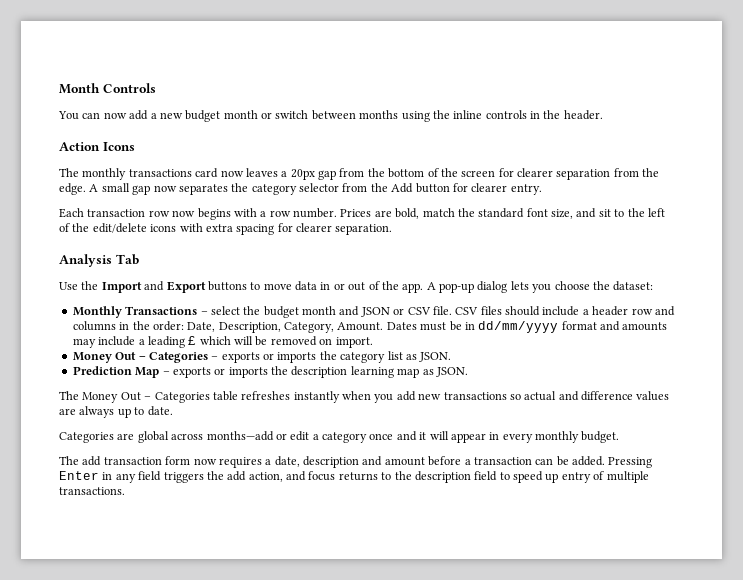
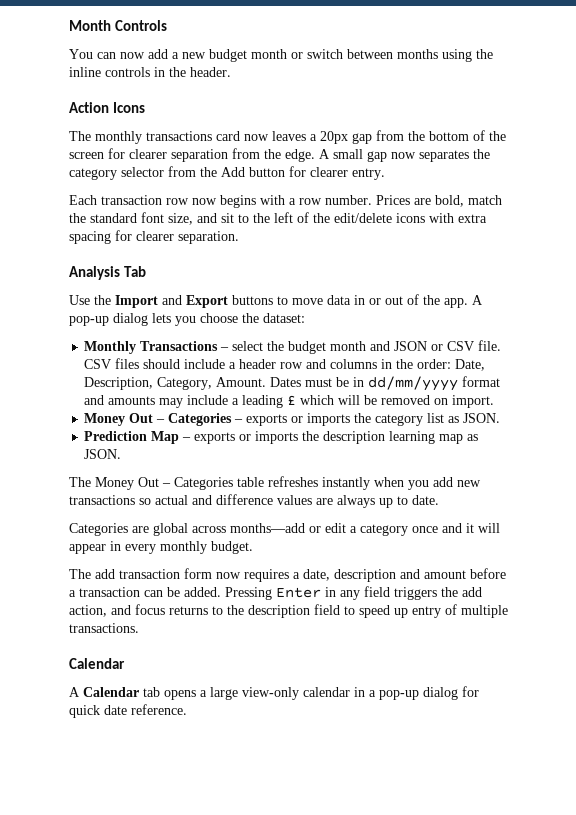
  Pressing Enter in any field triggers the add action, and focus returns to the description field to speed up entry of multiple transactions.
+ Calendar
+ A Calendar tab opens a large view-only calendar in a pop‑up dialog for quick date reference.

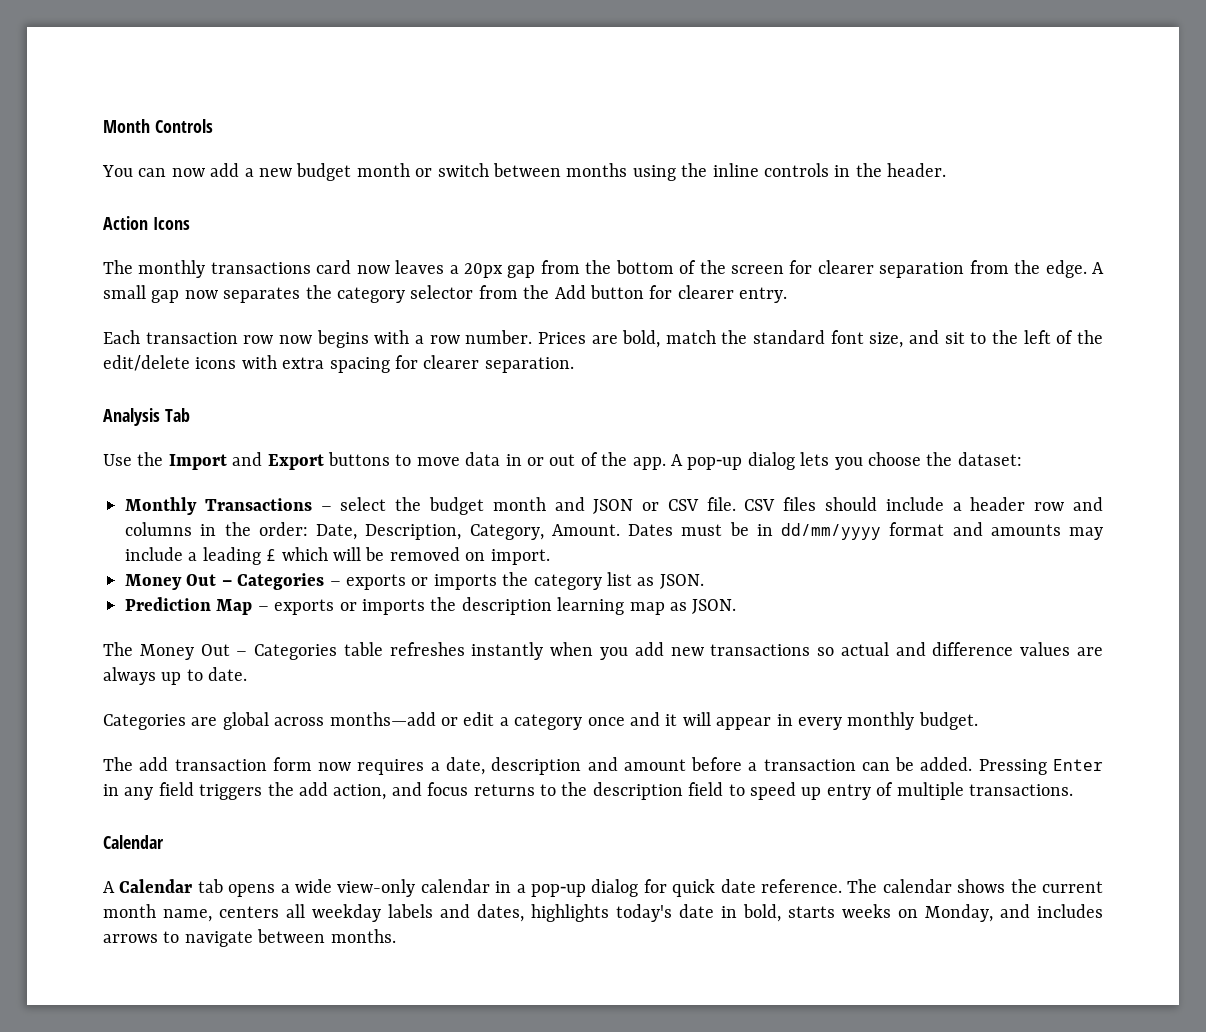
- A Calendar tab opens a large view-only calendar in a pop‑up dialog for quick date reference.
+ A Calendar tab opens a wide view-only calendar in a pop‑up dialog for quick date reference.
+ The calendar shows the current month name, centers all weekday labels and dates, highlights today's date in bold, starts weeks on Monday, and includes arrows to navigate between months.

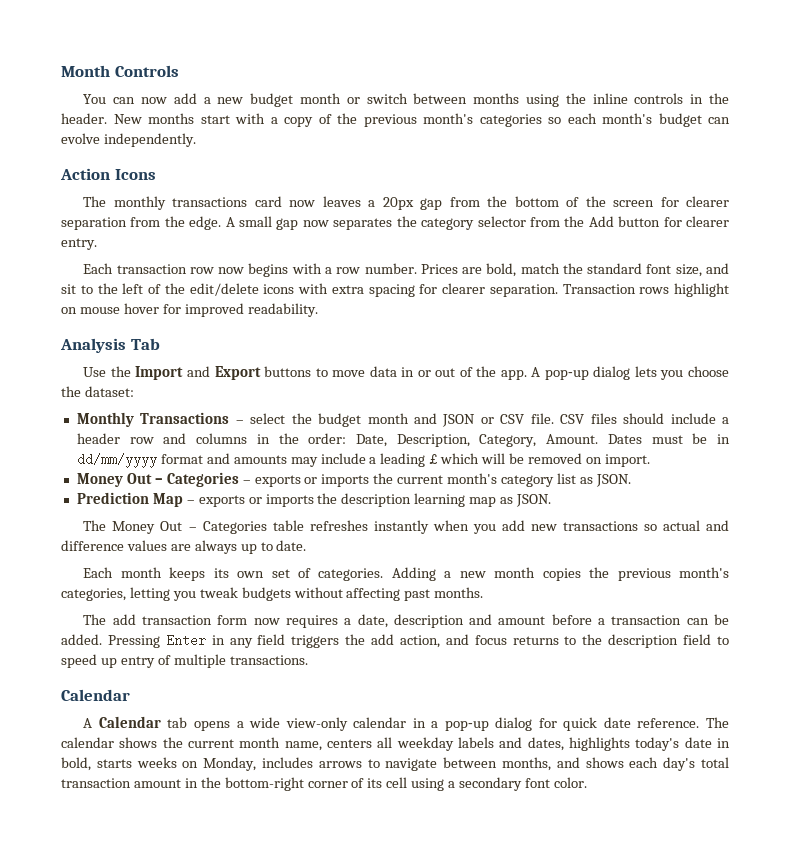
+ New months start with a copy of the previous month's categories so each month's budget can evolve independently.
+ Transaction rows highlight on mouse hover for improved readability.
- Money Out – Categories – exports or imports the category list as JSON.
+ Money Out – Categories – exports or imports the current month's category list as JSON.
- Categories are global across months—add or edit a category once and it will appear in every monthly budget.
+ Each month keeps its own set of categories. Adding a new month copies the previous month's categories, letting you tweak budgets without affecting past months.
- The calendar shows the current month name, centers all weekday labels and dates, highlights today's date in bold, starts weeks on Monday, and includes arrows to navigate between months.
+ The calendar shows the current month name, centers all weekday labels and dates, highlights today's date in bold, starts weeks on Monday, includes arrows to navigate between months, and shows each day's total transaction amount in the bottom-right corner of its cell using a secondary font color.

